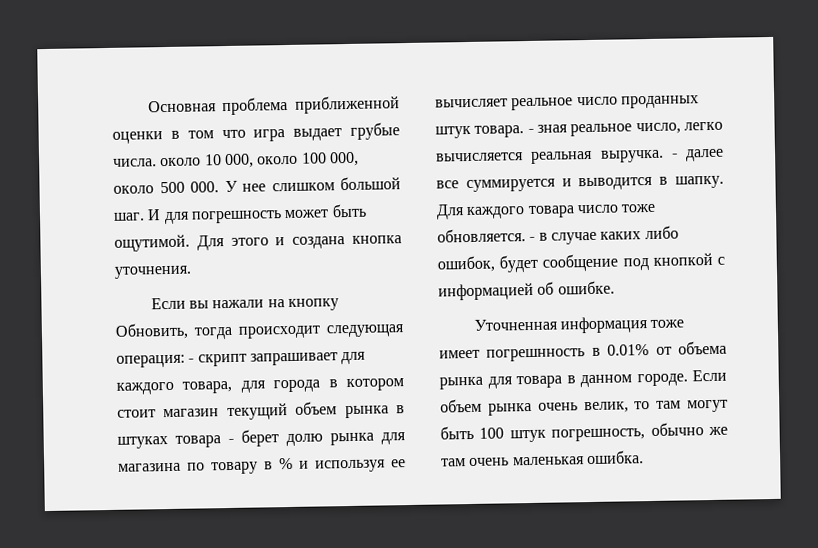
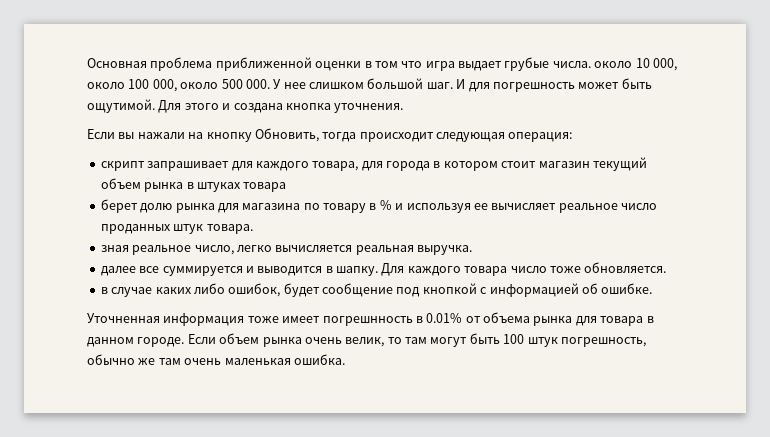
- Если вы нажали на кнопку Обновить, тогда происходит следующая операция: - скрипт запрашивает для каждого товара, для города в котором стоит магазин текущий объем рынка в штуках товара - берет долю рынка для магазина по товару в % и используя ее вычисляет реальное число проданных штук товара. - зная реальное число, легко вычисляется реальная выручка. - далее все суммируется и выводится в шапку.
+ Если вы нажали на кнопку Обновить, тогда происходит следующая операция:
+ скрипт запрашивает для каждого товара, для города в котором стоит магазин текущий объем рынка в штуках товара
+ берет долю рынка для магазина по товару в % и используя ее вычисляет реальное число проданных штук товара.
+ зная реальное число, легко вычисляется реальная выручка.
+ далее все суммируется и выводится в шапку.
- Для каждого товара число тоже обновляется. - в случае каких либо ошибок, будет сообщение под кнопкой с информацией об ошибке.
+ Для каждого товара число тоже обновляется.
+ в случае каких либо ошибок, будет сообщение под кнопкой с информацией об ошибке.

